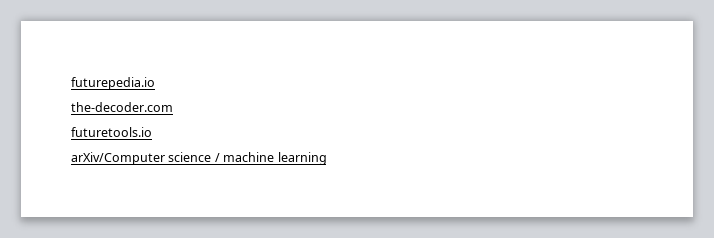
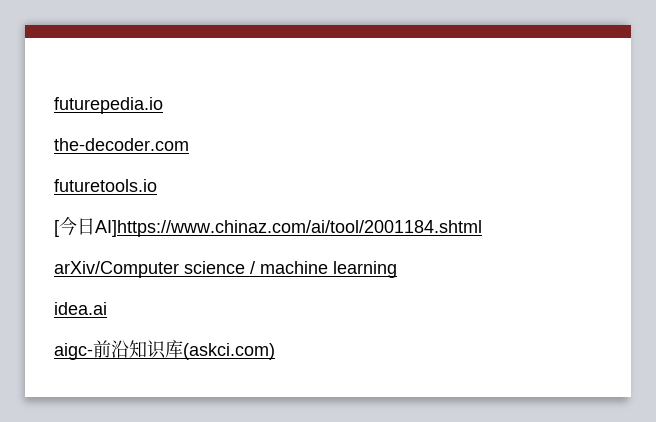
+ [今日AI]https://www.chinaz.com/ai/tool/2001184.shtml
+ idea.ai
+ aigc-前沿知识库(askci.com)

